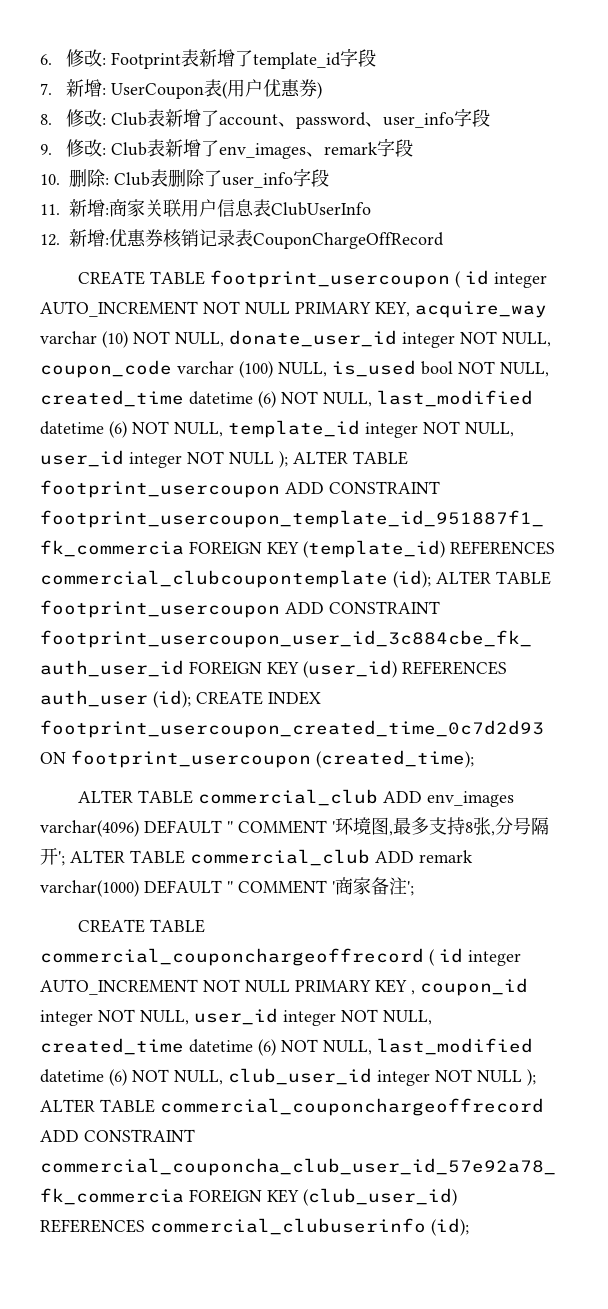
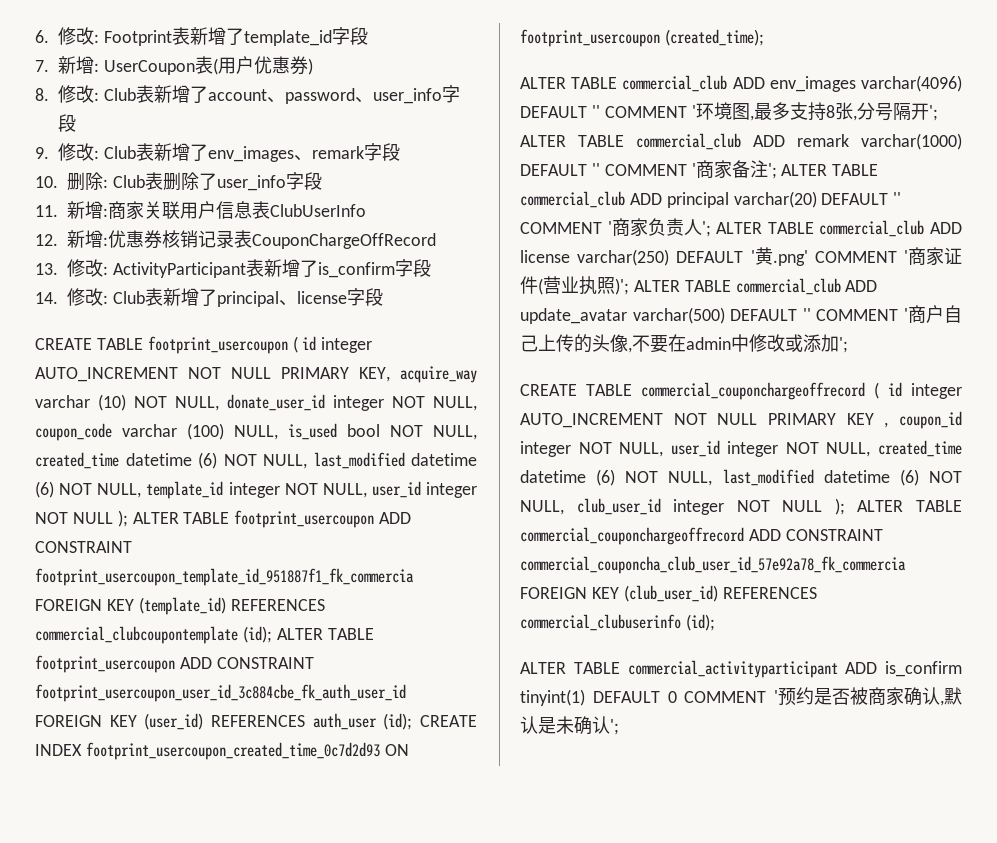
+ 13.修改: ActivityParticipant表新增了is_confirm字段
+ 14.修改: Club表新增了principal、license字段
- ALTER TABLE commercial_club ADD env_images varchar(4096) DEFAULT '' COMMENT '环境图,最多支持8张,分号隔开'; ALTER TABLE commercial_club ADD remark varchar(1000) DEFAULT '' COMMENT '商家备注';
+ ALTER TABLE commercial_club ADD env_images varchar(4096) DEFAULT '' COMMENT '环境图,最多支持8张,分号隔开'; ALTER TABLE commercial_club ADD remark varchar(1000) DEFAULT '' COMMENT '商家备注'; ALTER TABLE commercial_club ADD principal varchar(20) DEFAULT '' COMMENT '商家负责人'; ALTER TABLE commercial_club ADD license varchar(250) DEFAULT '黄.png' COMMENT '商家证件(营业执照)'; ALTER TABLE commercial_club ADD update_avatar varchar(500) DEFAULT '' COMMENT '商户自己上传的头像,不要在admin中修改或添加';
+ ALTER TABLE commercial_activityparticipant ADD is_confirm tinyint(1) DEFAULT 0 COMMENT '预约是否被商家确认,默认是未确认';

